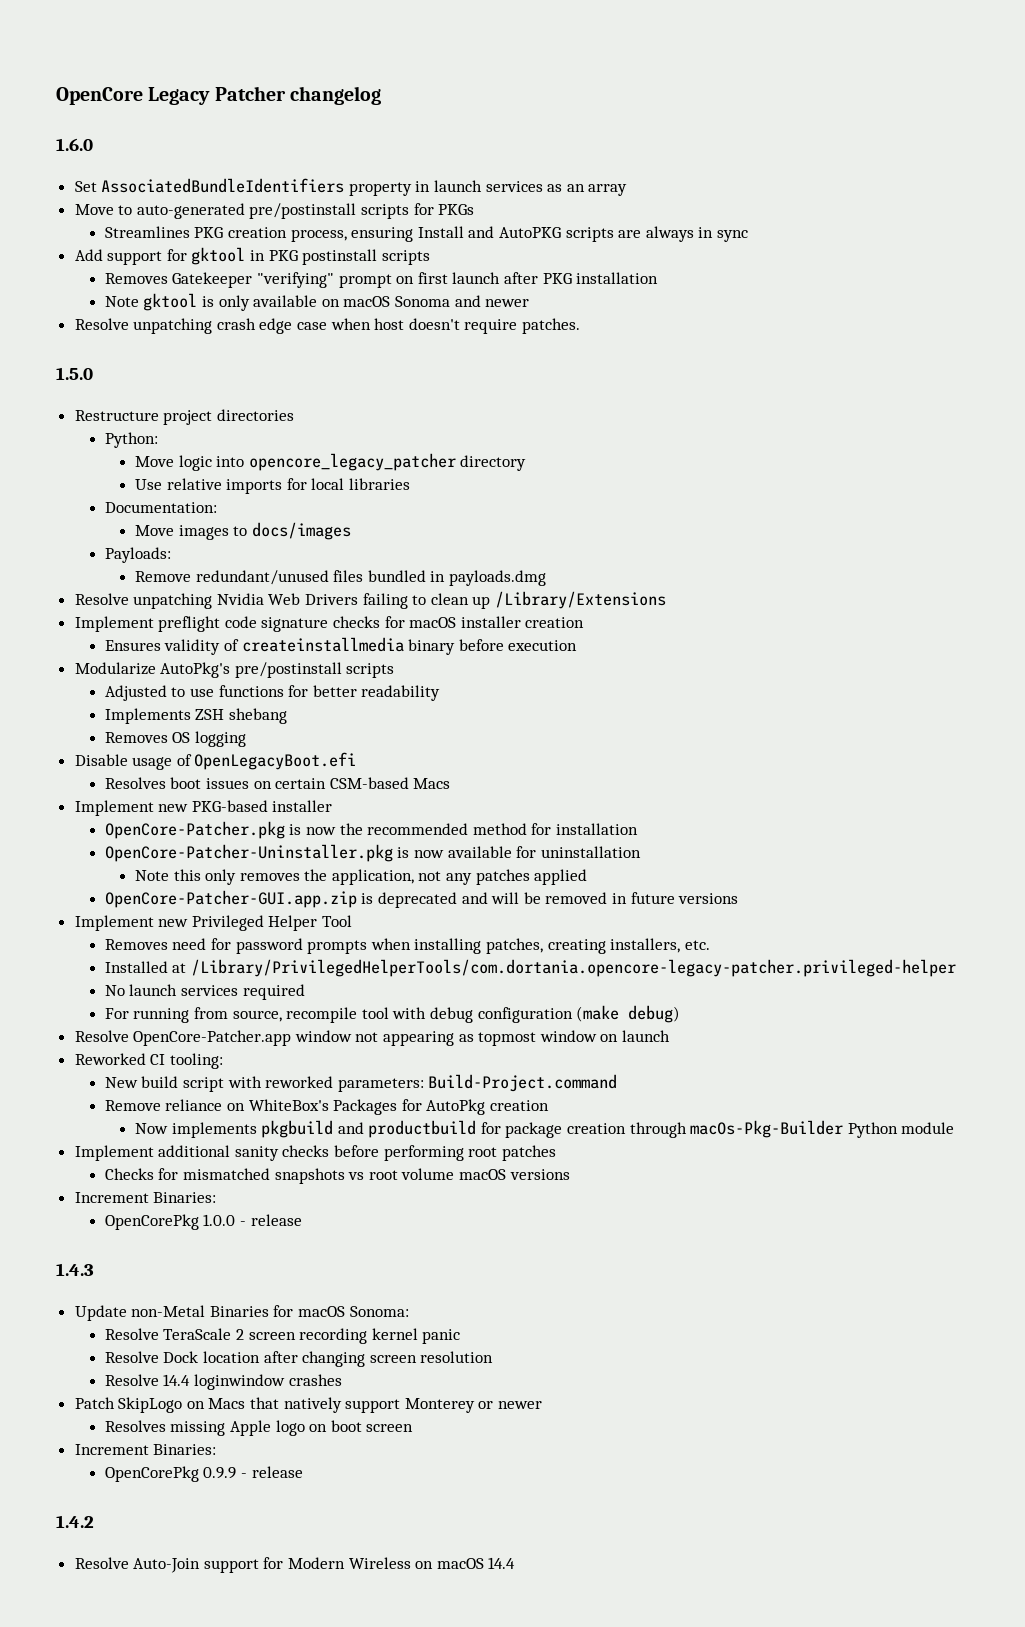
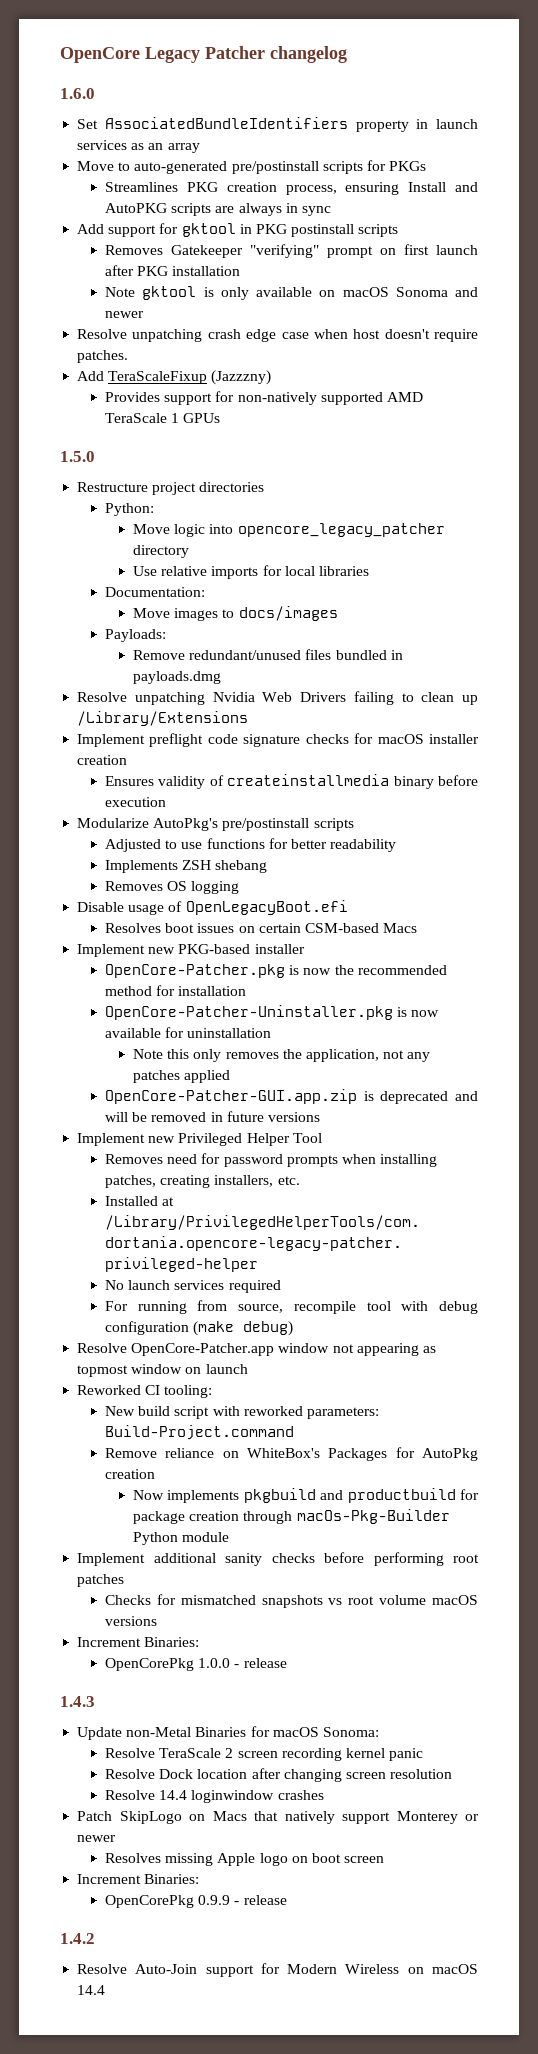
+ Add TeraScaleFixup (Jazzzny)
+ Provides support for non-natively supported AMD TeraScale 1 GPUs

